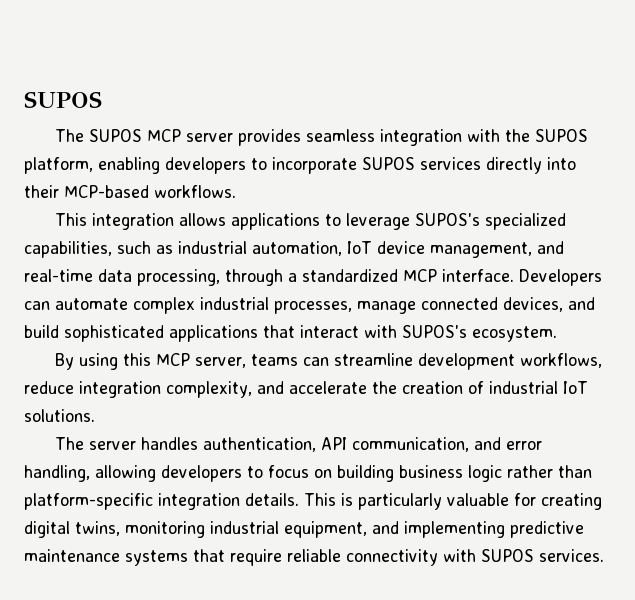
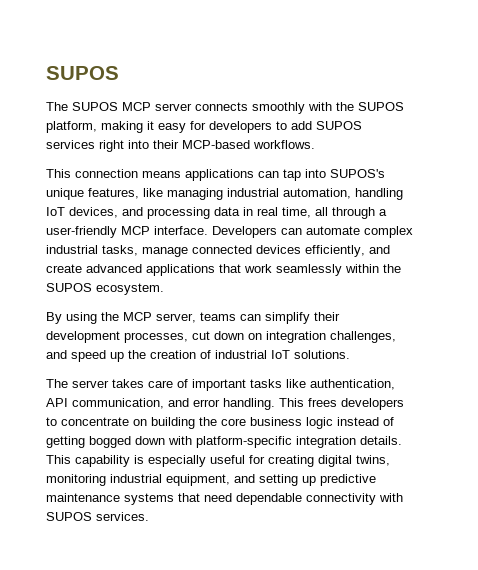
- The SUPOS MCP server provides seamless integration with the SUPOS platform, enabling developers to incorporate SUPOS services directly into their MCP-based workflows.
+ The SUPOS MCP server connects smoothly with the SUPOS platform, making it easy for developers to add SUPOS services right into their MCP-based workflows.
- This integration allows applications to leverage SUPOS's specialized capabilities, such as industrial automation, IoT device management, and real-time data processing, through a standardized MCP interface.
+ This connection means applications can tap into SUPOS's unique features, like managing industrial automation, handling IoT devices, and processing data in real time, all through a user-friendly MCP interface.
- Developers can automate complex industrial processes, manage connected devices, and build sophisticated applications that interact with SUPOS's ecosystem.
+ Developers can automate complex industrial tasks, manage connected devices efficiently, and create advanced applications that work seamlessly within the SUPOS ecosystem.
- By using this MCP server, teams can streamline development workflows, reduce integration complexity, and accelerate the creation of industrial IoT solutions.
+ By using the MCP server, teams can simplify their development processes, cut down on integration challenges, and speed up the creation of industrial IoT solutions.
- The server handles authentication, API communication, and error handling, allowing developers to focus on building business logic rather than platform-specific integration details. This is particularly valuable for creating digital twins, monitoring industrial equipment, and implementing predictive maintenance systems that require reliable connectivity with SUPOS services.
+ The server takes care of important tasks like authentication, API communication, and error handling. This frees developers to concentrate on building the core business logic instead of getting bogged down with platform-specific integration details. This capability is especially useful for creating digital twins, monitoring industrial equipment, and setting up predictive maintenance systems that need dependable connectivity with SUPOS services.

